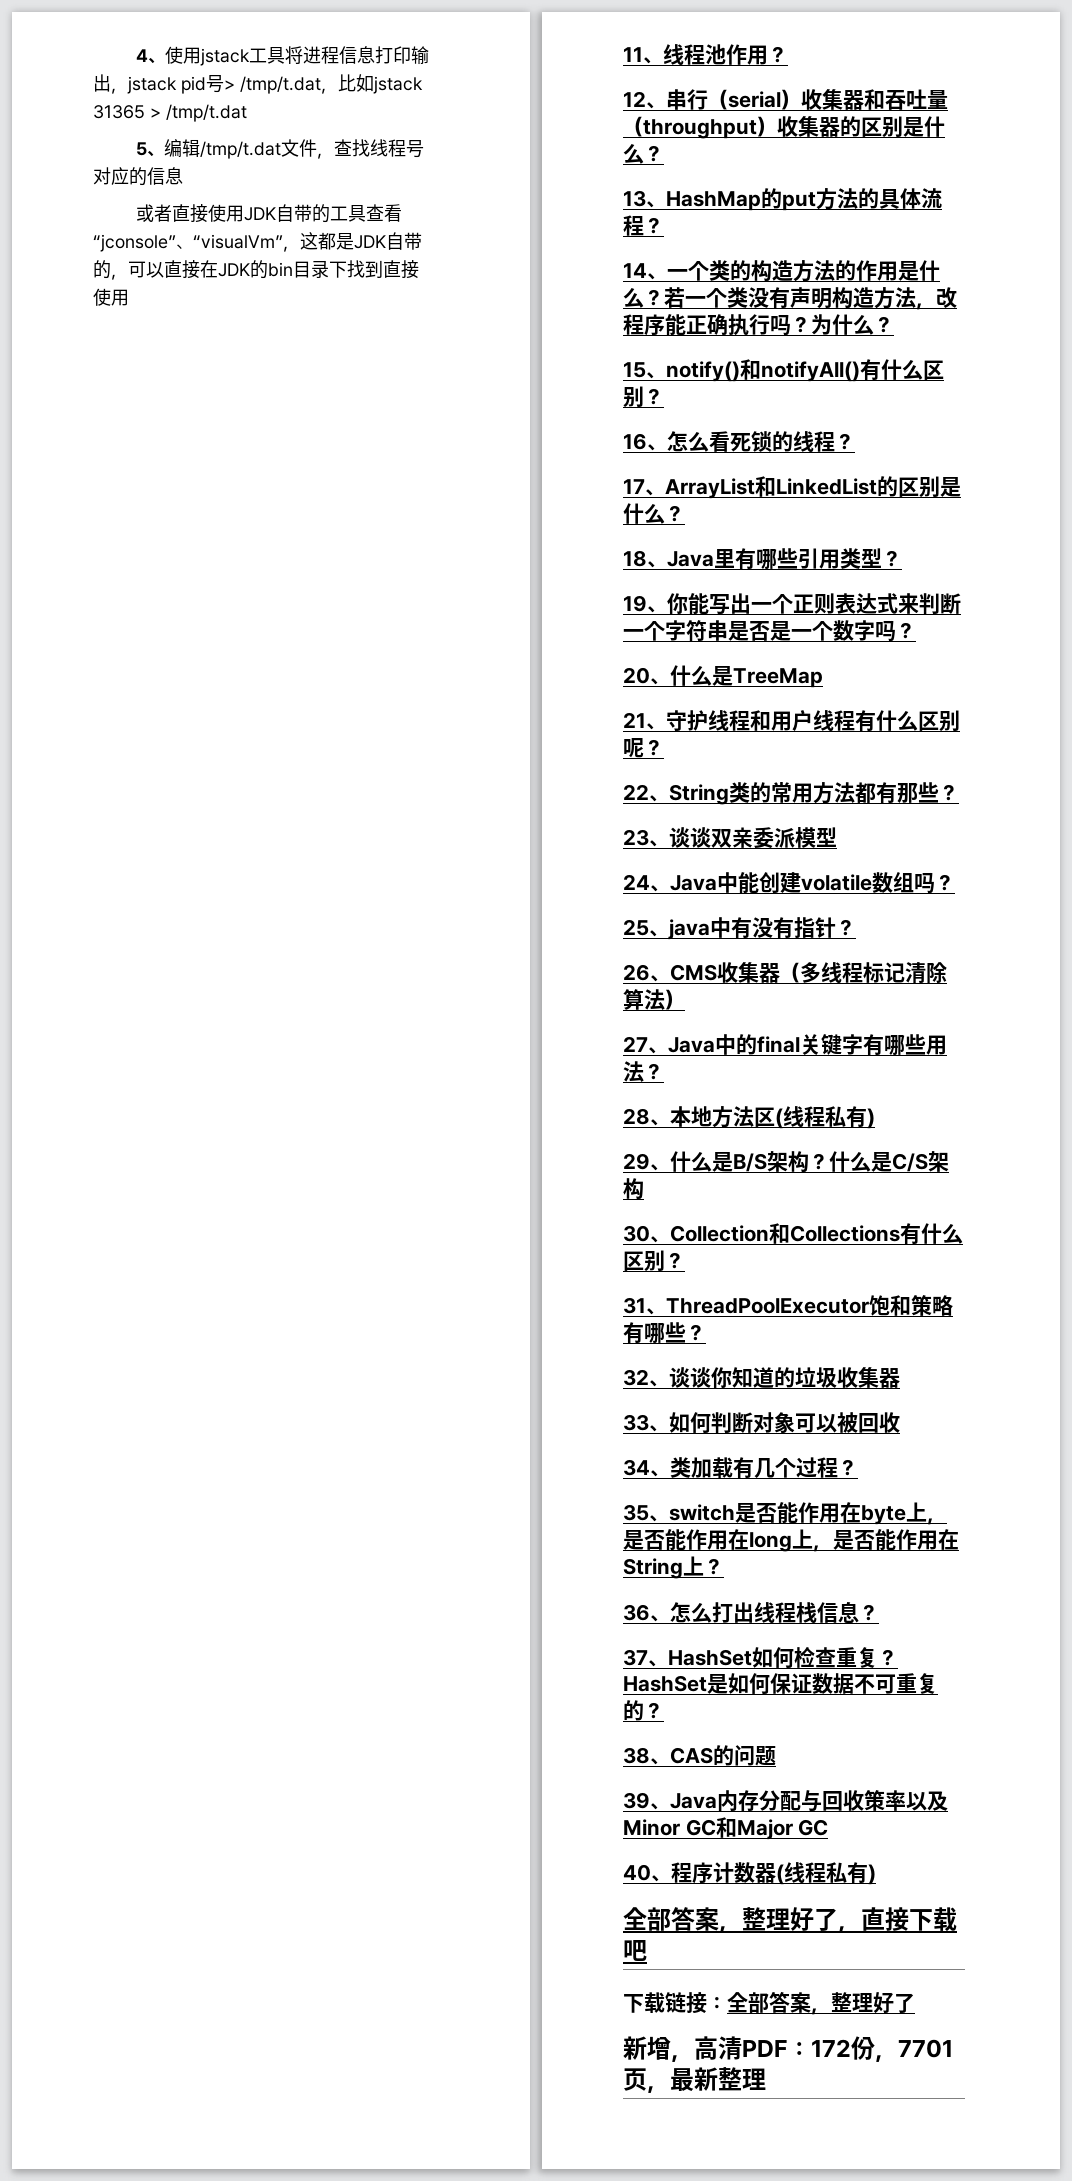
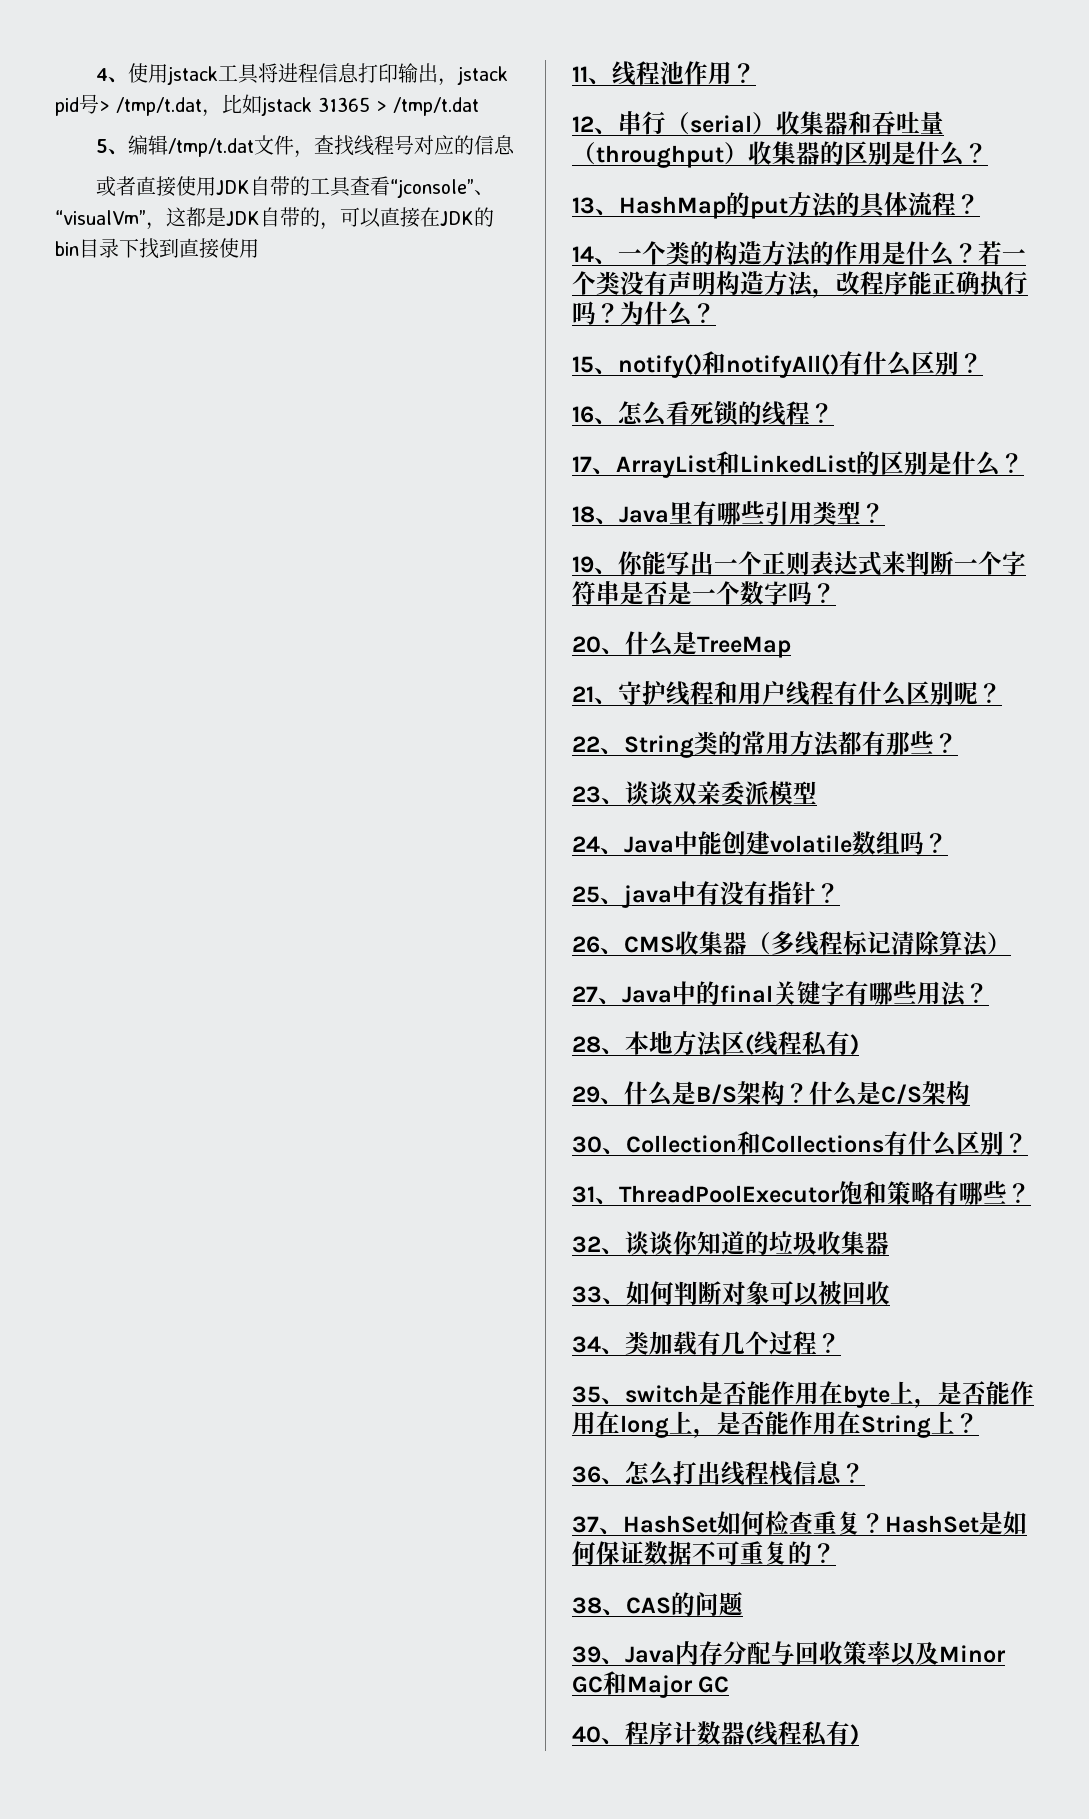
- 全部答案，整理好了，直接下载吧
- 下载链接：全部答案，整理好了
- 新增，高清PDF：172份，7701页，最新整理

